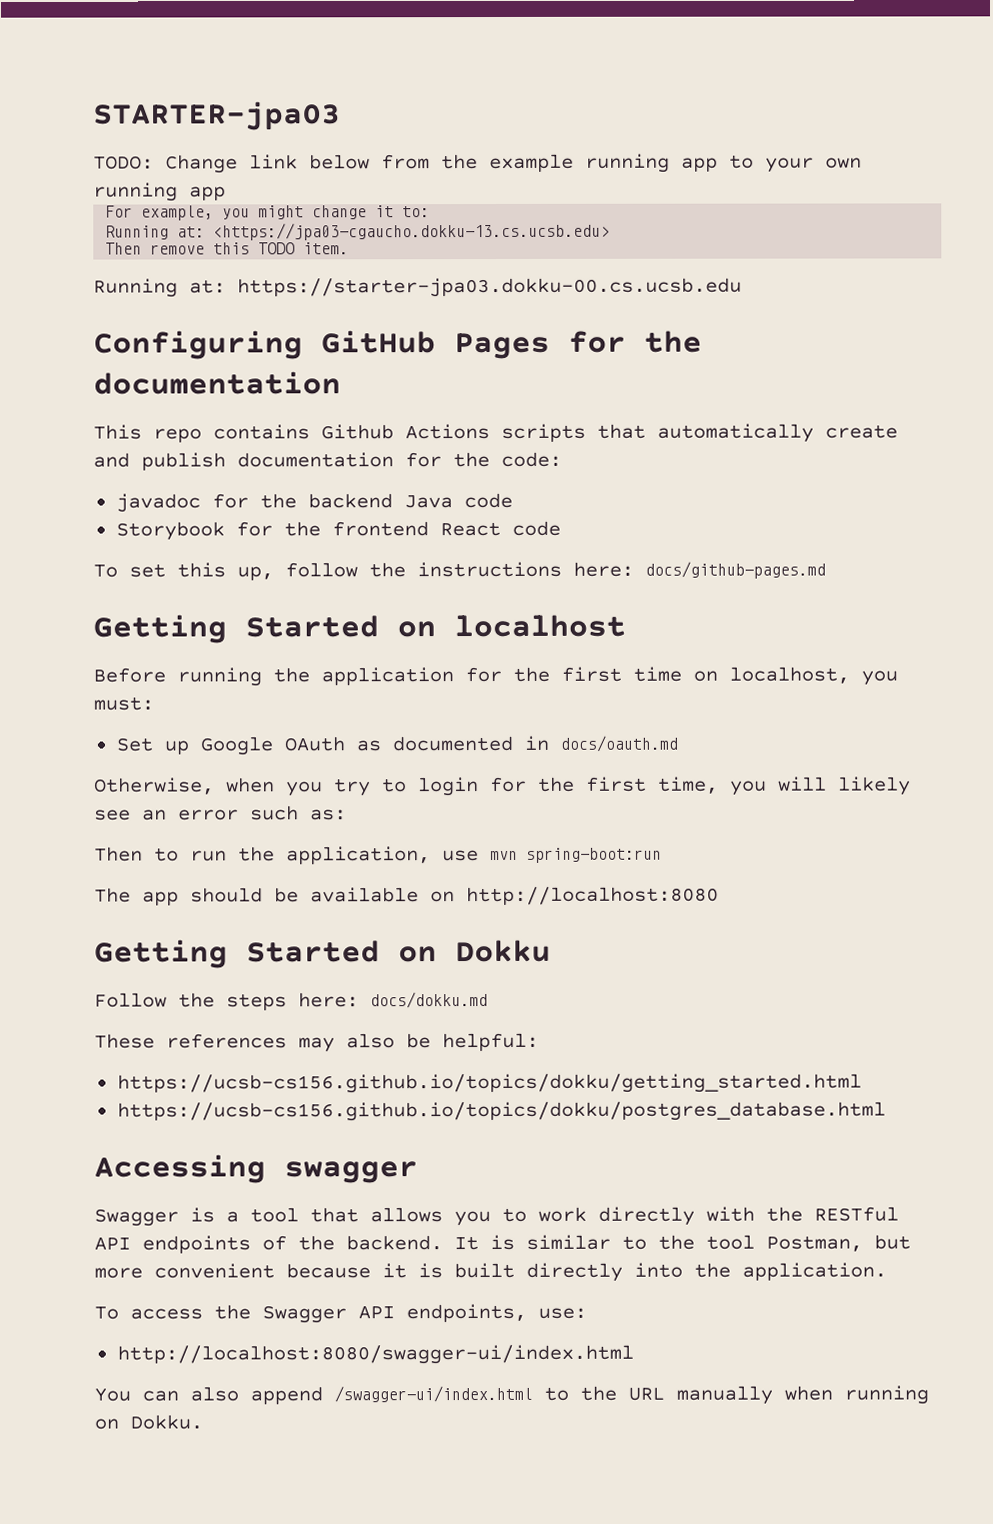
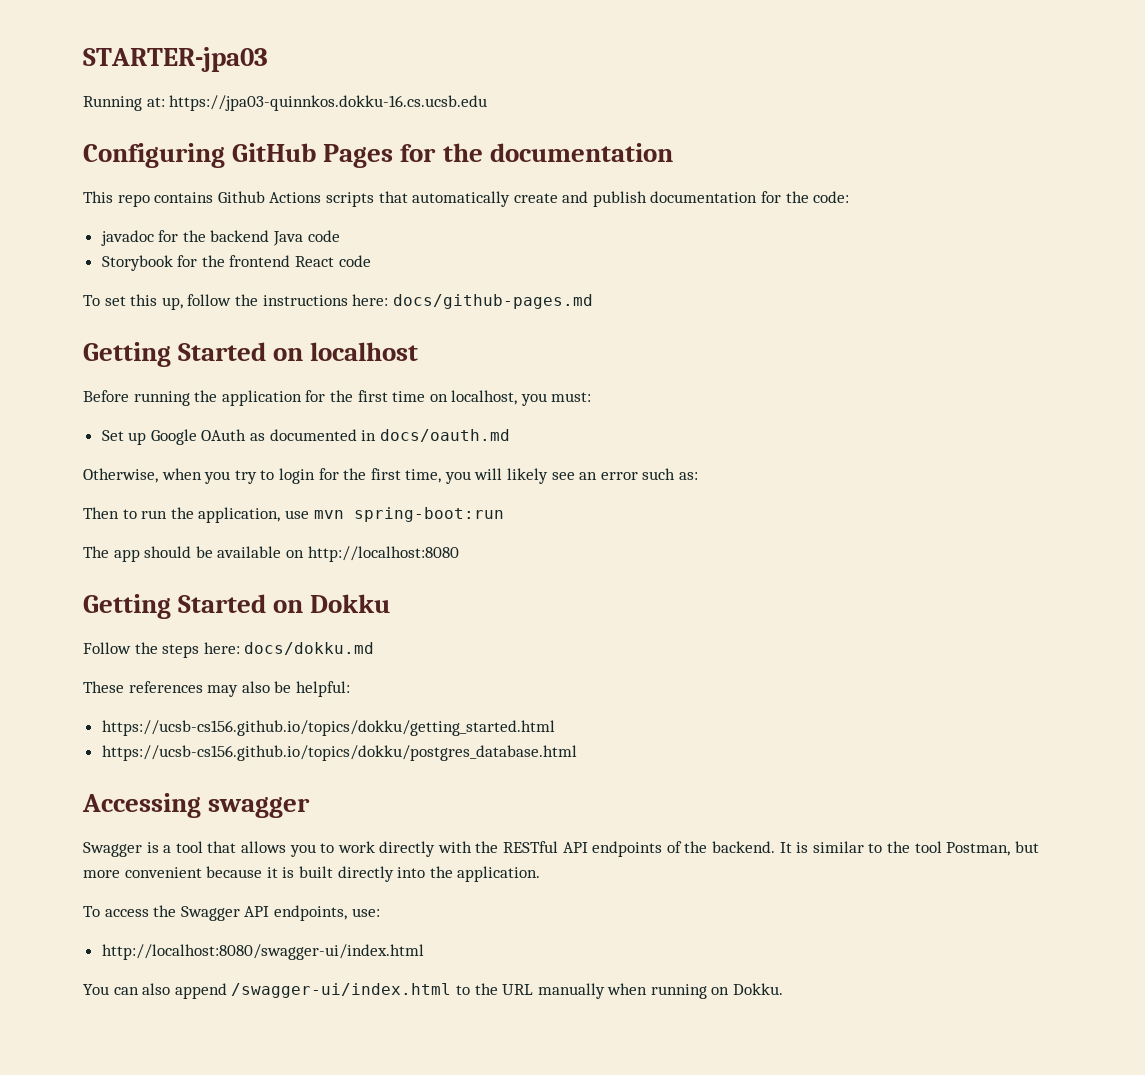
- TODO: Change link below from the example running app to your own running app
- For example, you might change it to:
- Running at: <https://jpa03-cgaucho.dokku-13.cs.ucsb.edu>
- Then remove this TODO item.
- Running at: https://starter-jpa03.dokku-00.cs.ucsb.edu
+ Running at: https://jpa03-quinnkos.dokku-16.cs.ucsb.edu

